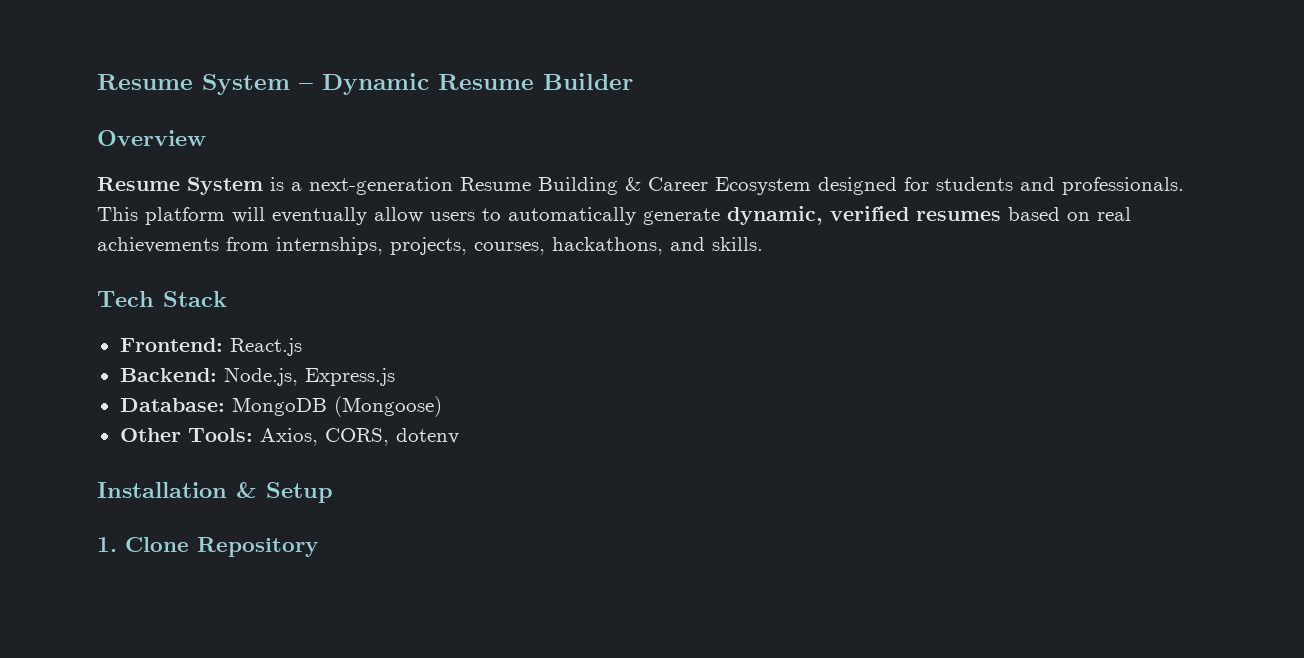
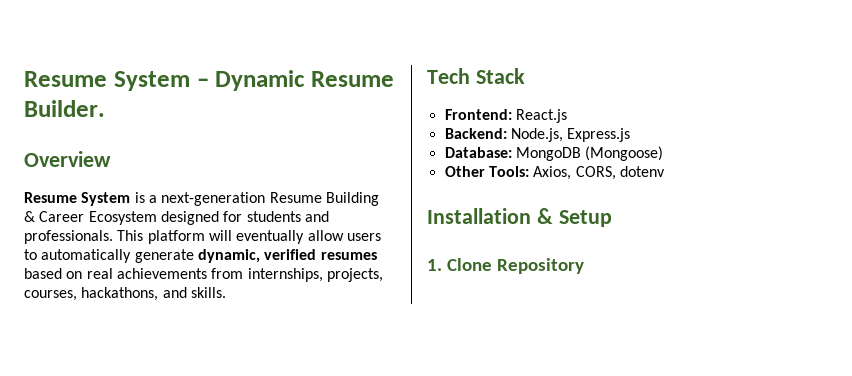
- Resume System – Dynamic Resume Builder
+ Resume System – Dynamic Resume Builder.

